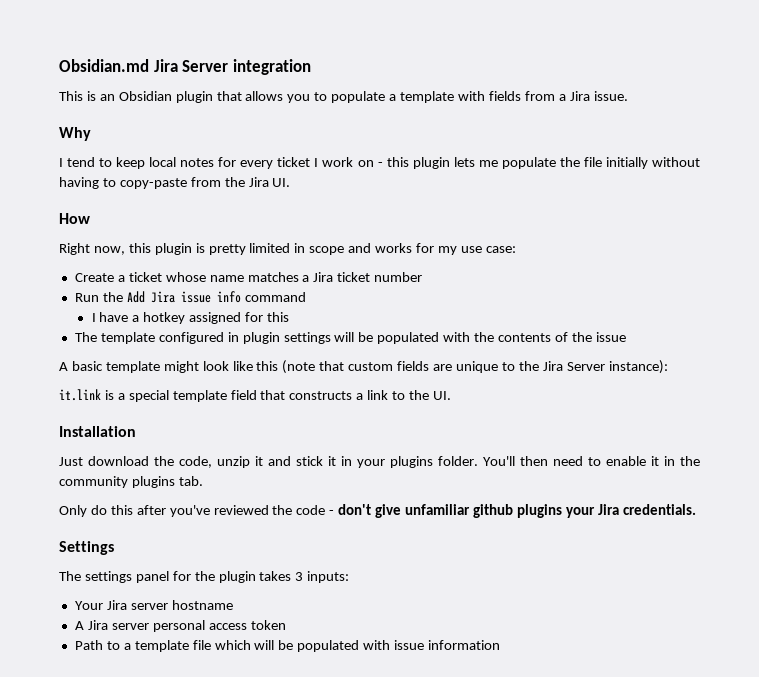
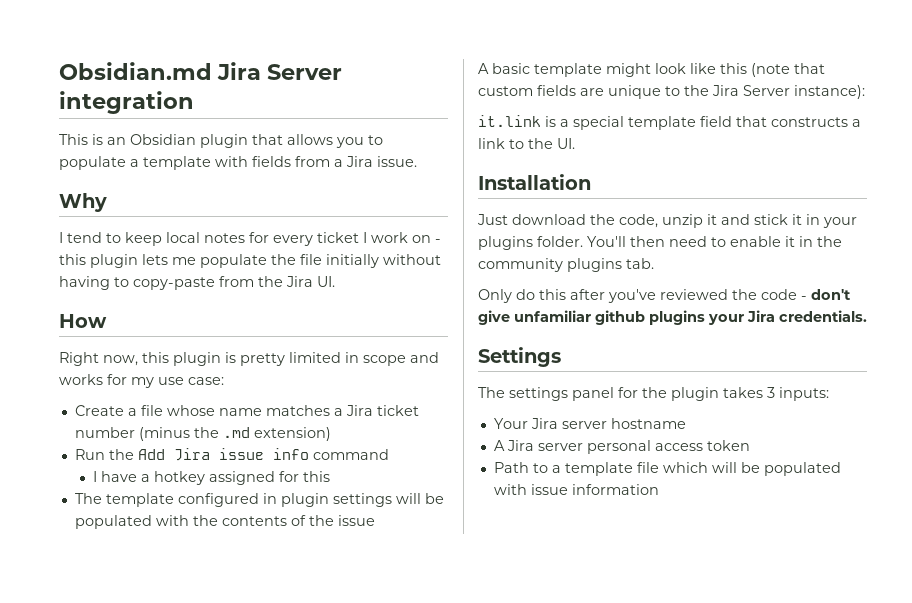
- Create a ticket whose name matches a Jira ticket number
+ Create a file whose name matches a Jira ticket number (minus the .md extension)

